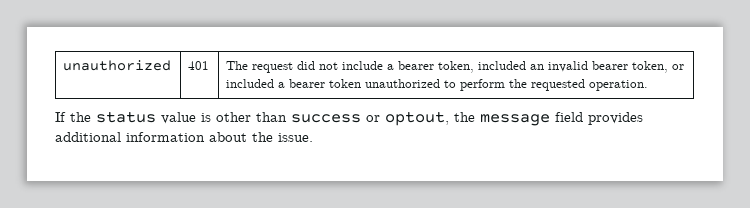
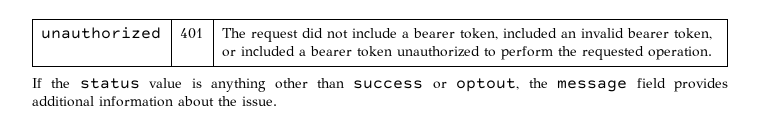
- If the status value is other than success or optout, the message field provides additional information about the issue.
+ If the status value is anything other than success or optout, the message field provides additional information about the issue.

